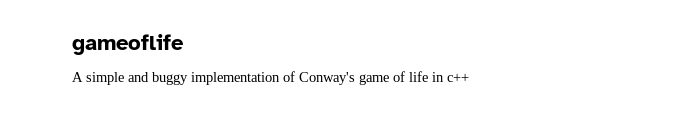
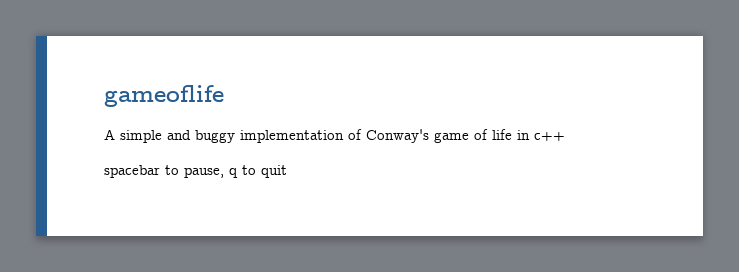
+ spacebar to pause, q to quit

